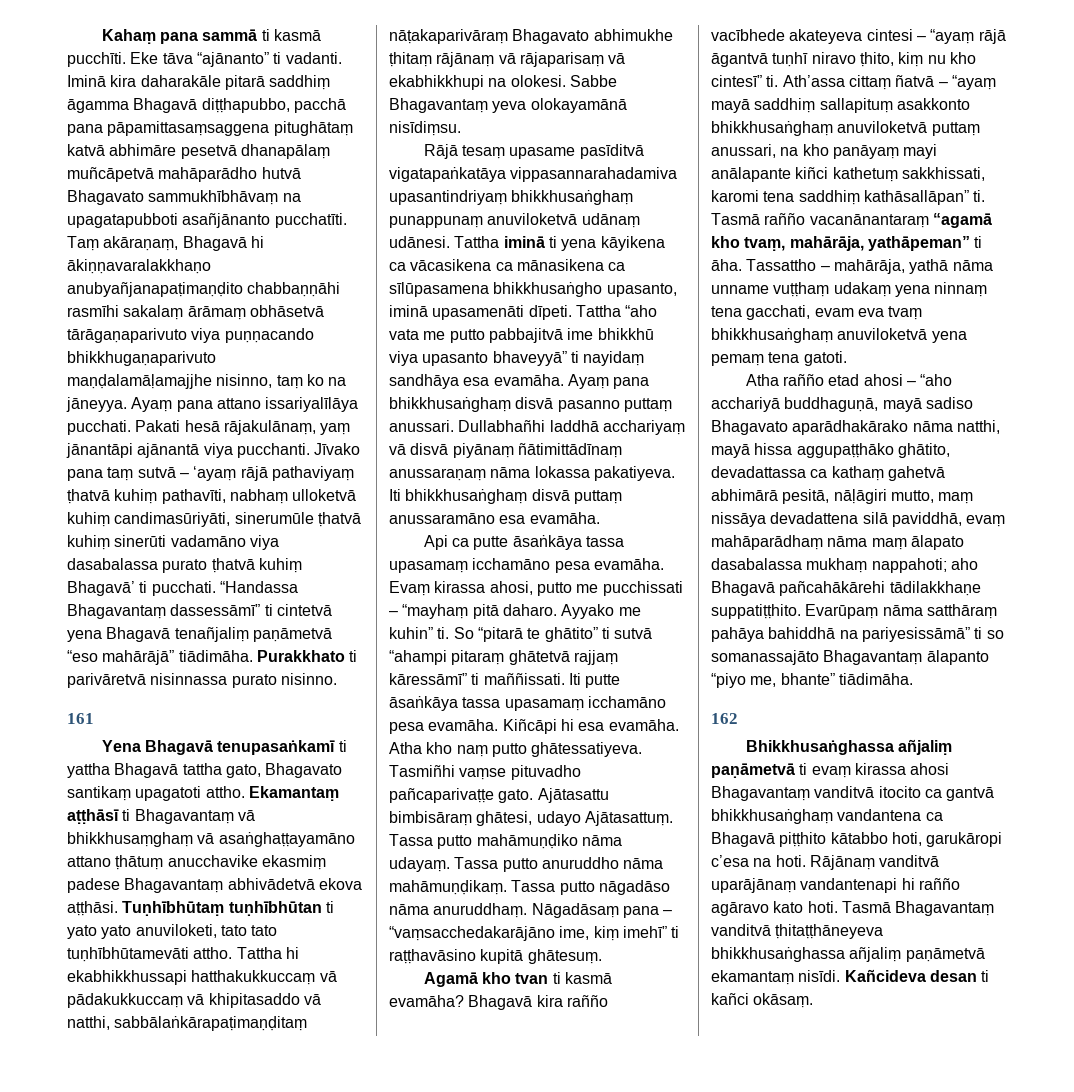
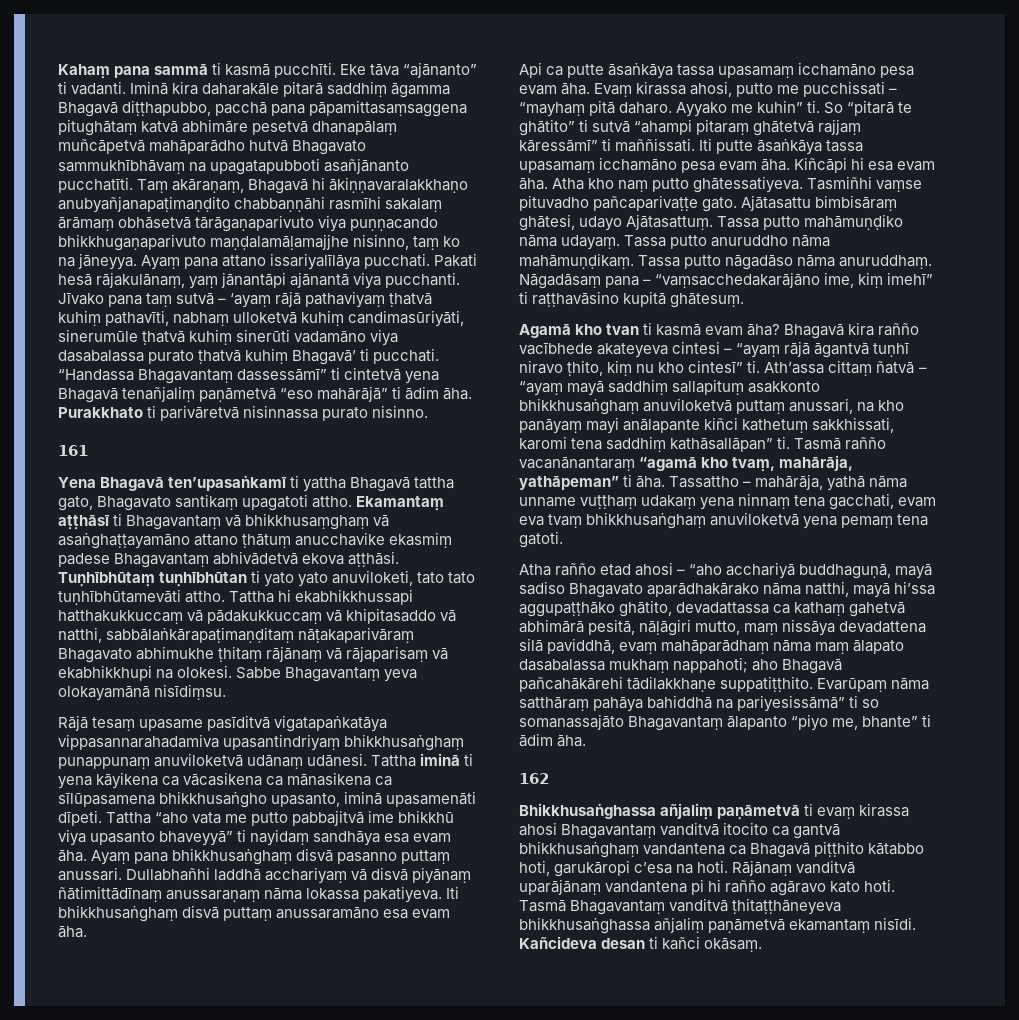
- “Handassa Bhagavantaṃ dassessāmī” ti cintetvā yena Bhagavā tenañjaliṃ paṇāmetvā “eso mahārājā” tiādimāha.
+ “Handassa Bhagavantaṃ dassessāmī” ti cintetvā yena Bhagavā tenañjaliṃ paṇāmetvā “eso mahārājā” ti ādim āha.
- Yena Bhagavā tenupasaṅkamī ti yattha Bhagavā tattha gato, Bhagavato santikaṃ upagatoti attho.
+ Yena Bhagavā ten’upasaṅkamī ti yattha Bhagavā tattha gato, Bhagavato santikaṃ upagatoti attho.
- Tattha “aho vata me putto pabbajitvā ime bhikkhū viya upasanto bhaveyyā” ti nayidaṃ sandhāya esa evamāha.
+ Tattha “aho vata me putto pabbajitvā ime bhikkhū viya upasanto bhaveyyā” ti nayidaṃ sandhāya esa evam āha.
- Iti bhikkhusaṅghaṃ disvā puttaṃ anussaramāno esa evamāha.
+ Iti bhikkhusaṅghaṃ disvā puttaṃ anussaramāno esa evam āha.
- Api ca putte āsaṅkāya tassa upasamaṃ icchamāno pesa evamāha.
+ Api ca putte āsaṅkāya tassa upasamaṃ icchamāno pesa evam āha.
- Iti putte āsaṅkāya tassa upasamaṃ icchamāno pesa evamāha.
+ Iti putte āsaṅkāya tassa upasamaṃ icchamāno pesa evam āha.
- Kiñcāpi hi esa evamāha.
+ Kiñcāpi hi esa evam āha.
- Agamā kho tvan ti kasmā evamāha?
+ Agamā kho tvan ti kasmā evam āha?
- Atha rañño etad ahosi – “aho acchariyā buddhaguṇā, mayā sadiso Bhagavato aparādhakārako nāma natthi, mayā hissa aggupaṭṭhāko ghātito, devadattassa ca kathaṃ gahetvā abhimārā pesitā, nāḷāgiri mutto, maṃ nissāya devadattena silā paviddhā, evaṃ mahāparādhaṃ nāma maṃ ālapato dasabalassa mukhaṃ nappahoti; aho Bhagavā pañcahākārehi tādilakkhaṇe suppatiṭṭhito.
+ Atha rañño etad ahosi – “aho acchariyā buddhaguṇā, mayā sadiso Bhagavato aparādhakārako nāma natthi, mayā hi’ssa aggupaṭṭhāko ghātito, devadattassa ca kathaṃ gahetvā abhimārā pesitā, nāḷāgiri mutto, maṃ nissāya devadattena silā paviddhā, evaṃ mahāparādhaṃ nāma maṃ ālapato dasabalassa mukhaṃ nappahoti; aho Bhagavā pañcahākārehi tādilakkhaṇe suppatiṭṭhito.
- Evarūpaṃ nāma satthāraṃ pahāya bahiddhā na pariyesissāmā” ti so somanassajāto Bhagavantaṃ ālapanto “piyo me, bhante” tiādimāha.
+ Evarūpaṃ nāma satthāraṃ pahāya bahiddhā na pariyesissāmā” ti so somanassajāto Bhagavantaṃ ālapanto “piyo me, bhante” ti ādim āha.
- Rājānaṃ vanditvā uparājānaṃ vandantenapi hi rañño agāravo kato hoti.
+ Rājānaṃ vanditvā uparājānaṃ vandantena pi hi rañño agāravo kato hoti.

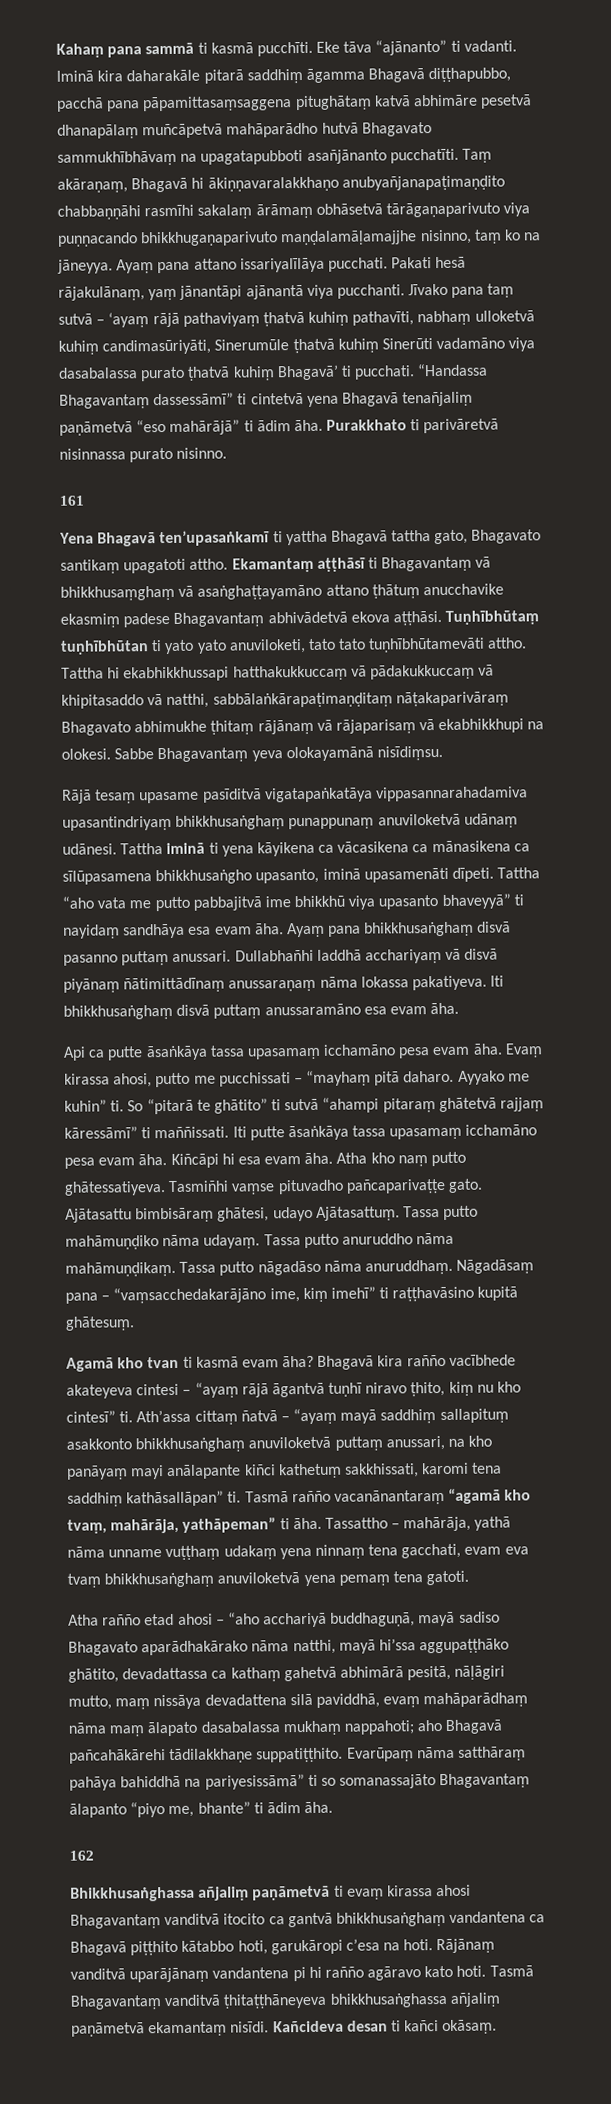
- Jīvako pana taṃ sutvā – ‘ayaṃ rājā pathaviyaṃ ṭhatvā kuhiṃ pathavīti, nabhaṃ ulloketvā kuhiṃ candimasūriyāti, sinerumūle ṭhatvā kuhiṃ sinerūti vadamāno viya dasabalassa purato ṭhatvā kuhiṃ Bhagavā’ ti pucchati.
+ Jīvako pana taṃ sutvā – ‘ayaṃ rājā pathaviyaṃ ṭhatvā kuhiṃ pathavīti, nabhaṃ ulloketvā kuhiṃ candimasūriyāti, Sinerumūle ṭhatvā kuhiṃ Sinerūti vadamāno viya dasabalassa purato ṭhatvā kuhiṃ Bhagavā’ ti pucchati.

